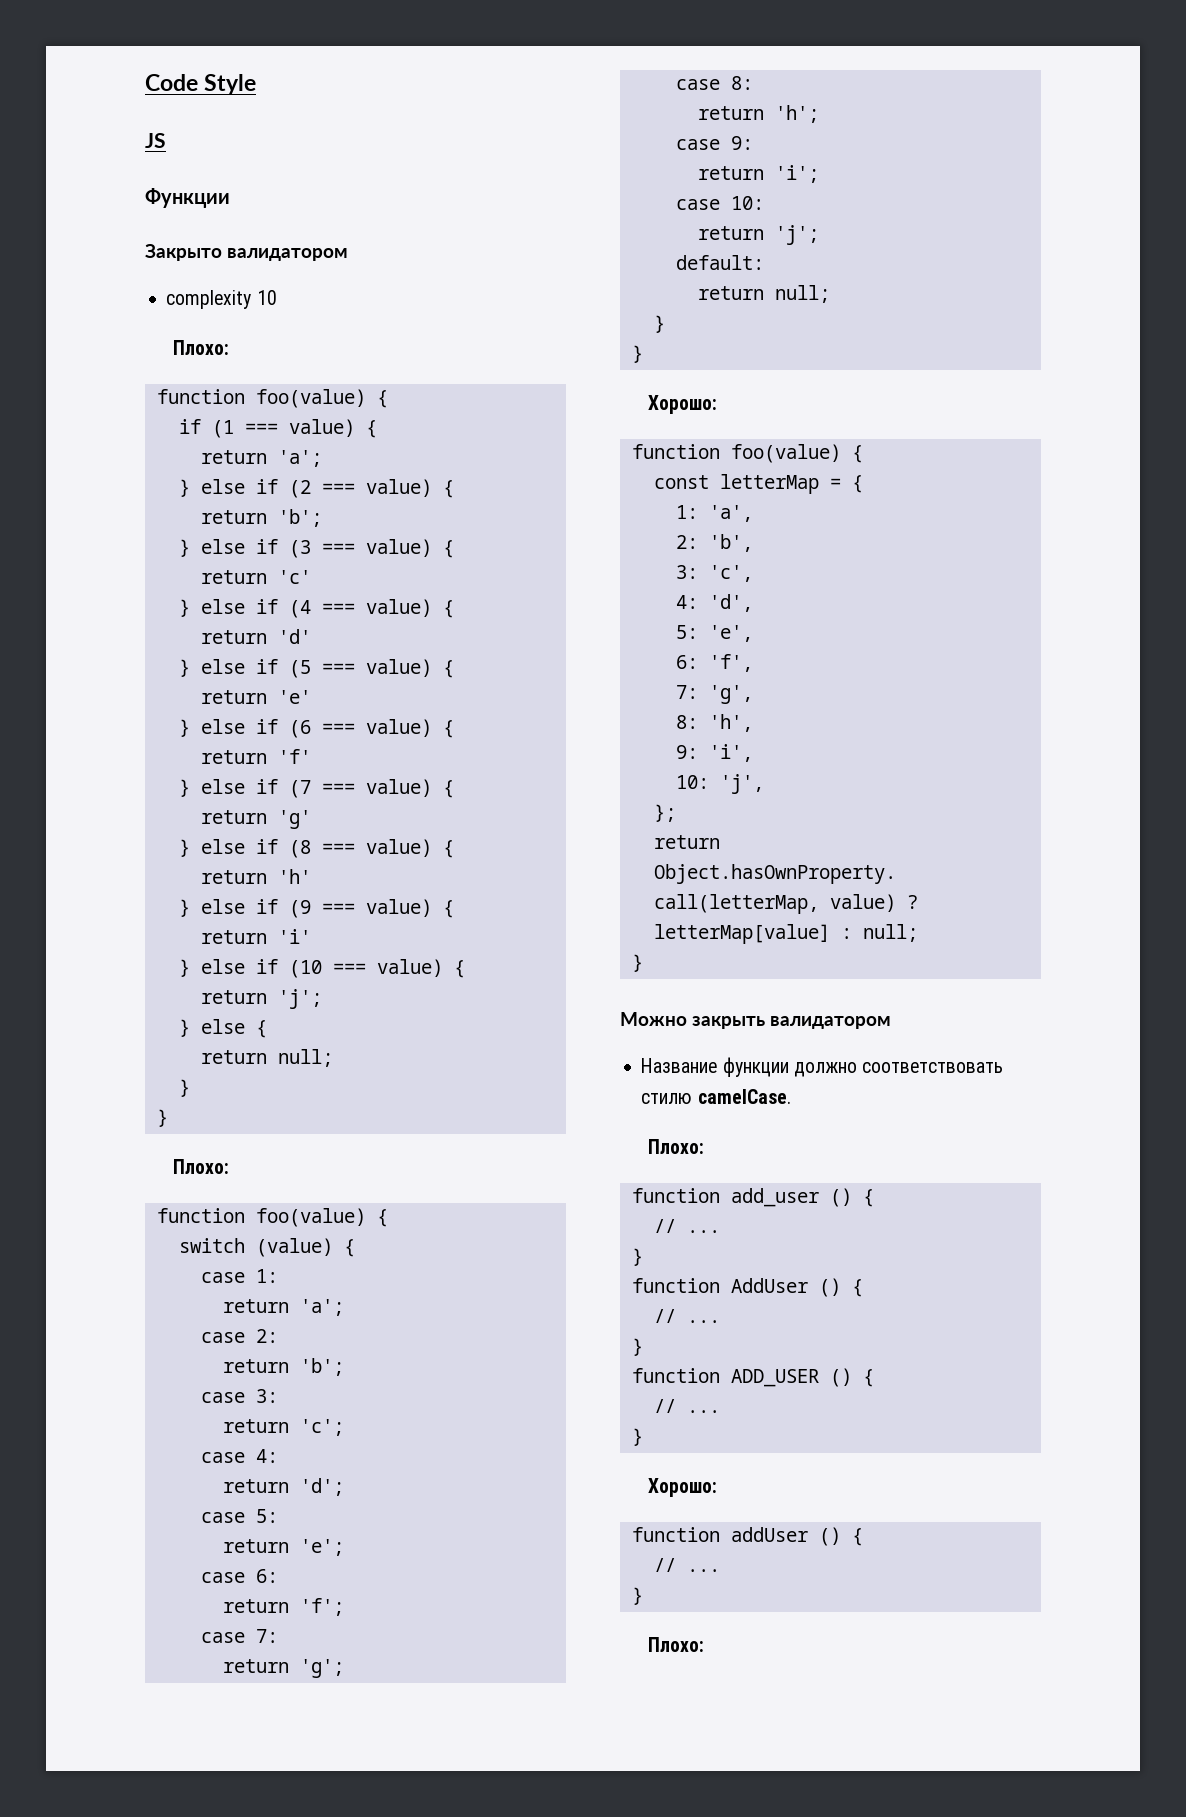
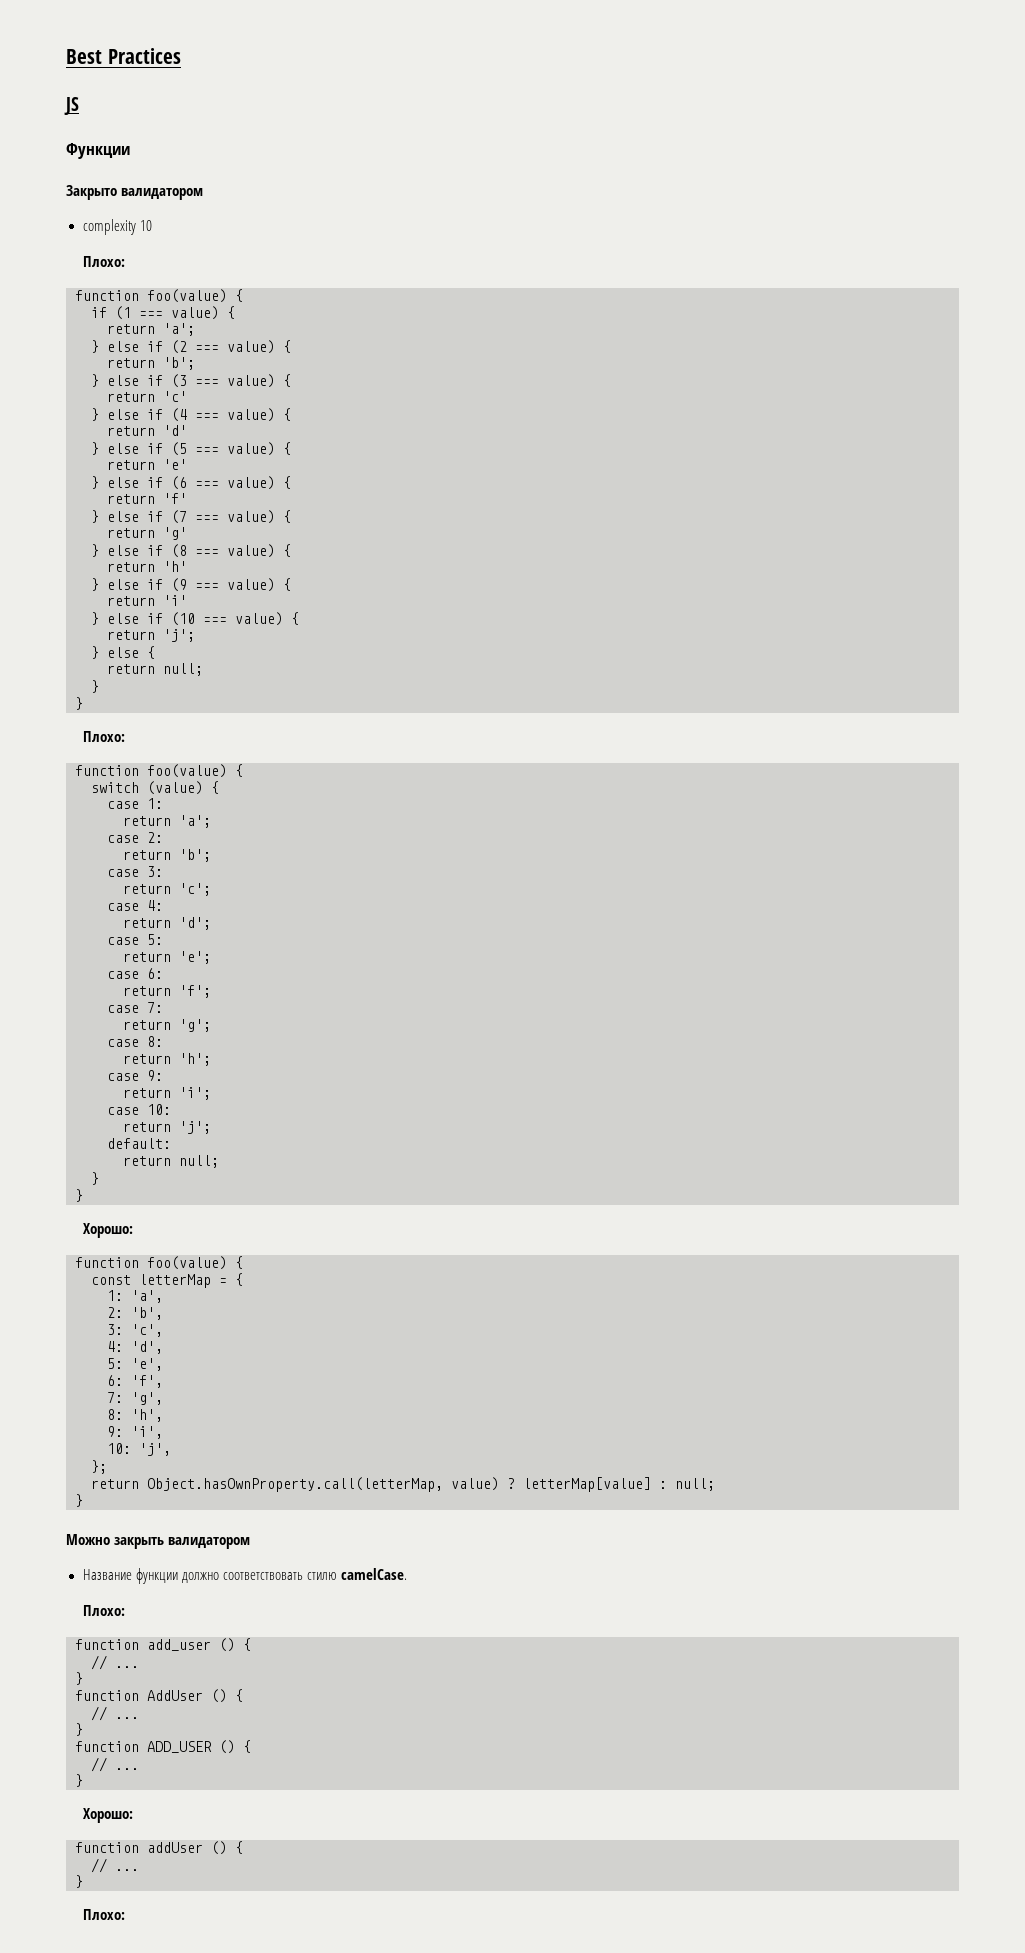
- Code Style
+ Best Practices

